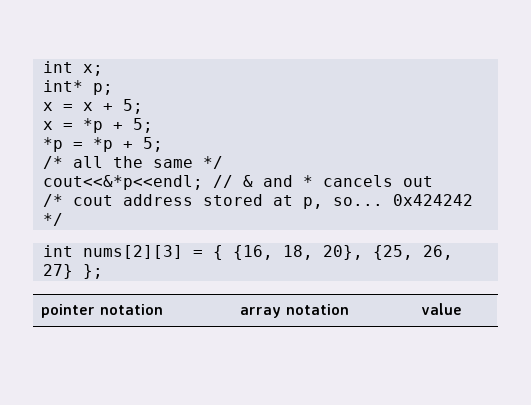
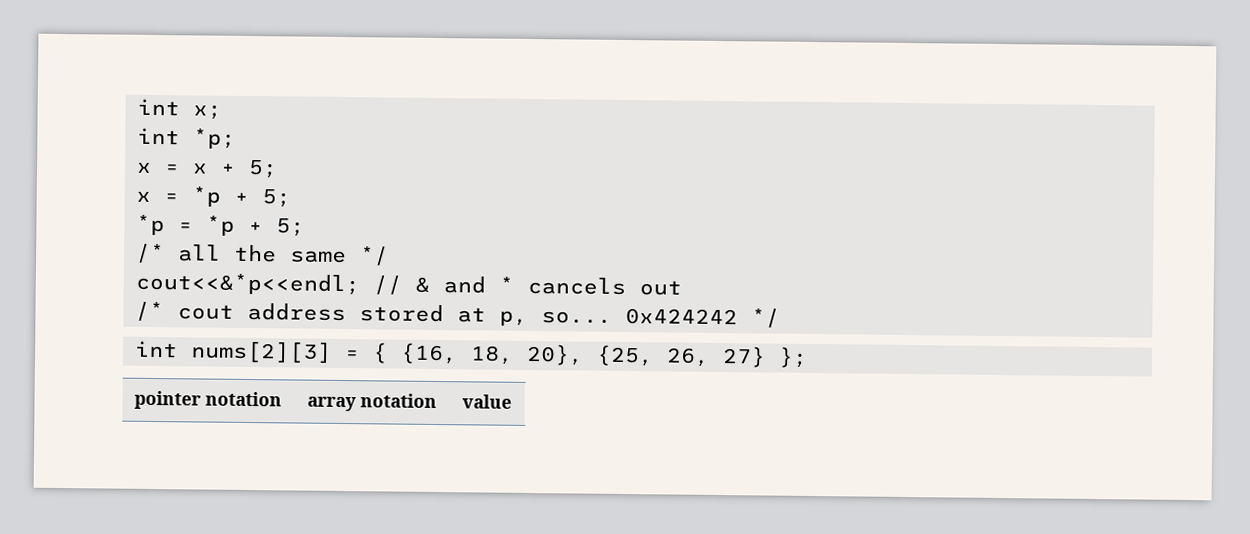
- int* p;
+ int *p;

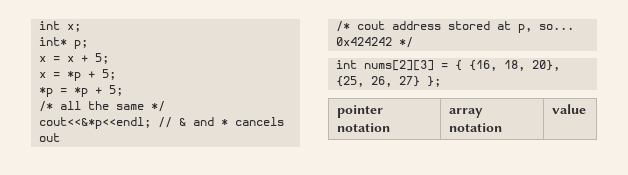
- int *p;
+ int* p;

